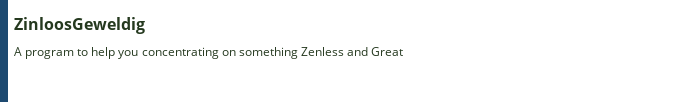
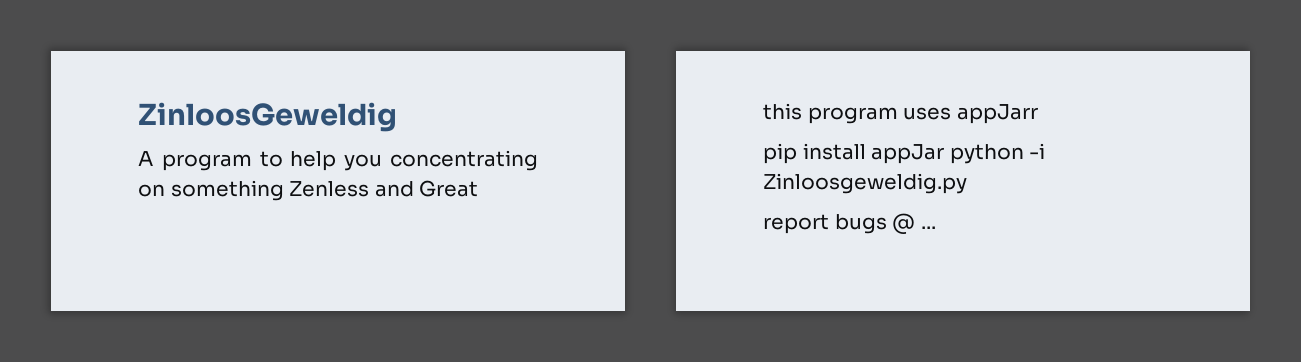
+ this program uses appJarr
+ pip install appJar python -i Zinloosgeweldig.py
+ report bugs @ ...

